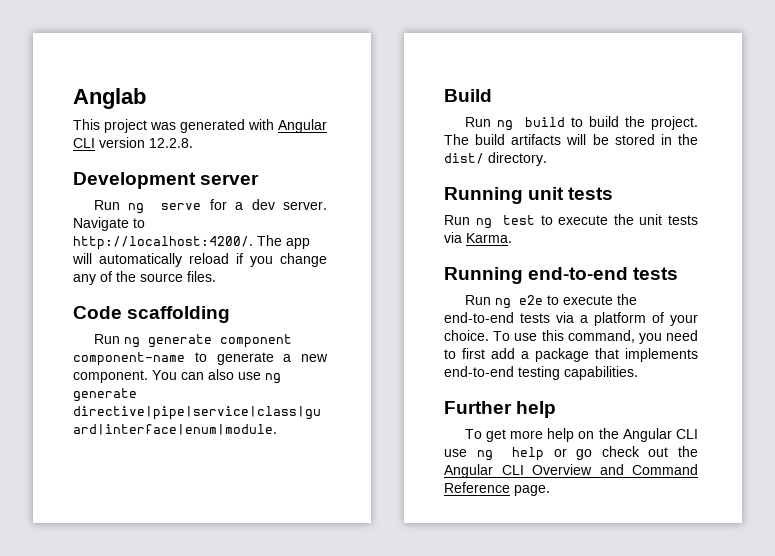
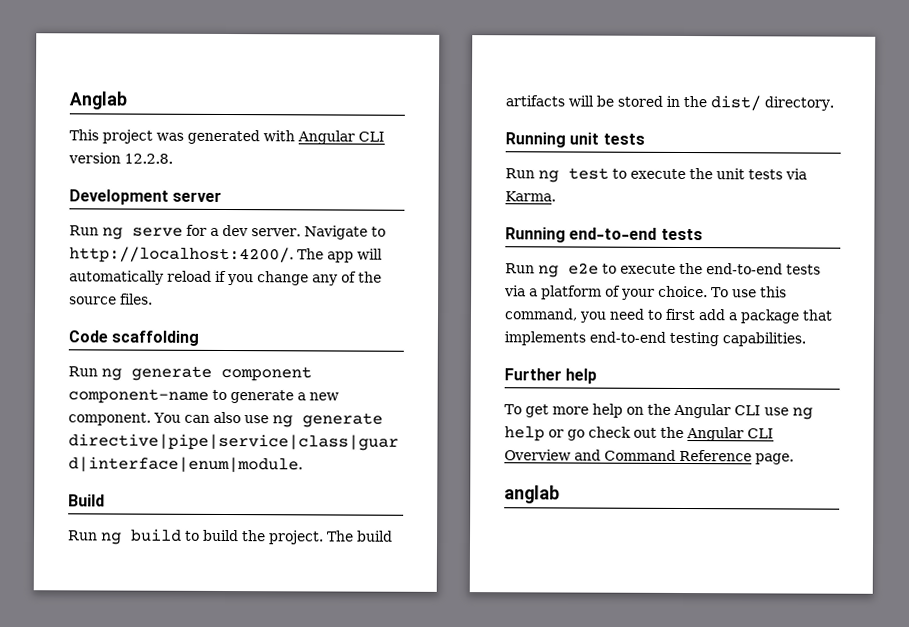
+ anglab

